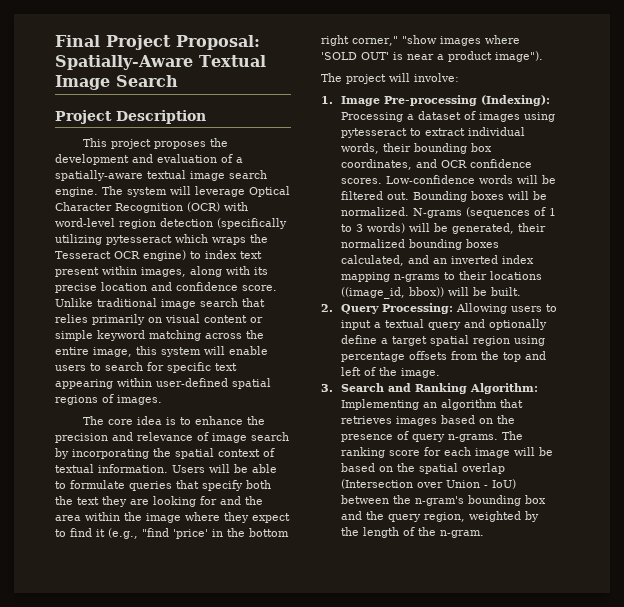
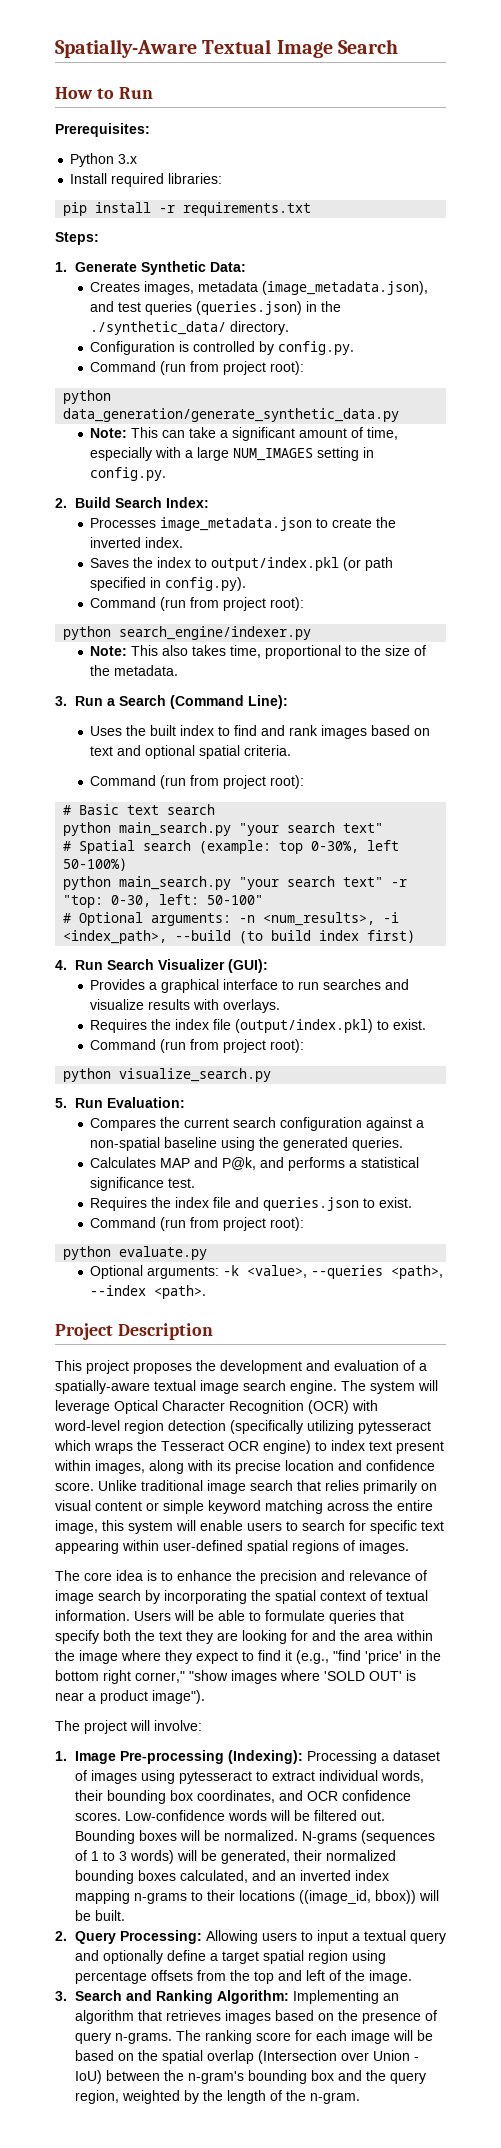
- Final Project Proposal: Spatially-Aware Textual Image Search
+ Spatially-Aware Textual Image Search
+ How to Run
+ Prerequisites:
+ Python 3.x
+ Install required libraries:
+ pip install -r requirements.txt
+ Steps:
+ 1. Generate Synthetic Data:
+ Creates images, metadata (image_metadata.json), and test queries (queries.json) in the ./synthetic_data/ directory.
+ Configuration is controlled by config.py.
+ Command (run from project root):
+ python data_generation/generate_synthetic_data.py
+ Note: This can take a significant amount of time, especially with a large NUM_IMAGES setting in config.py.
+ 2. Build Search Index:
+ Processes image_metadata.json to create the inverted index.
+ Saves the index to output/index.pkl (or path specified in config.py).
+ Command (run from project root):
+ python search_engine/indexer.py
+ Note: This also takes time, proportional to the size of the metadata.
+ 3. Run a Search (Command Line):
+ Uses the built index to find and rank images based on text and optional spatial criteria.
+ Command (run from project root):
+ # Basic text search
+ python main_search.py "your search text"
+ # Spatial search (example: top 0-30%, left 50-100%)
+ python main_search.py "your search text" -r "top: 0-30, left: 50-100"
+ # Optional arguments: -n <num_results>, -i <index_path>, --build (to build index first)
+ 4. Run Search Visualizer (GUI):
+ Provides a graphical interface to run searches and visualize results with overlays.
+ Requires the index file (output/index.pkl) to exist.
+ Command (run from project root):
+ python visualize_search.py
+ 5. Run Evaluation:
+ Compares the current search configuration against a non-spatial baseline using the generated queries.
+ Calculates MAP and P@k, and performs a statistical significance test.
+ Requires the index file and queries.json to exist.
+ Command (run from project root):
+ python evaluate.py
+ Optional arguments: -k <value>, --queries <path>, --index <path>.

